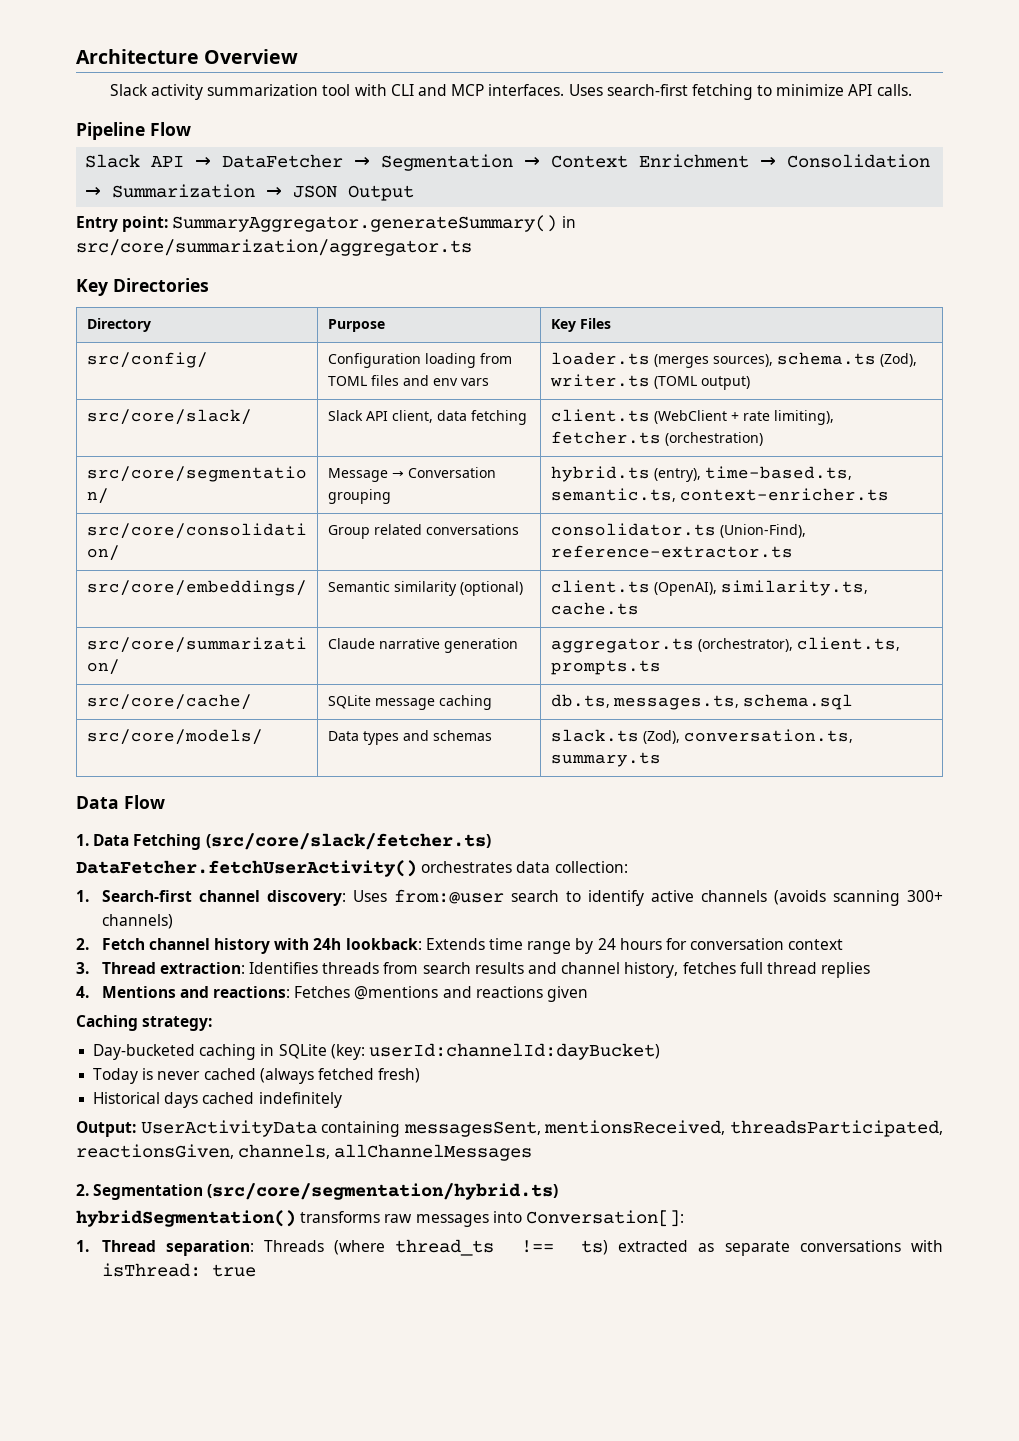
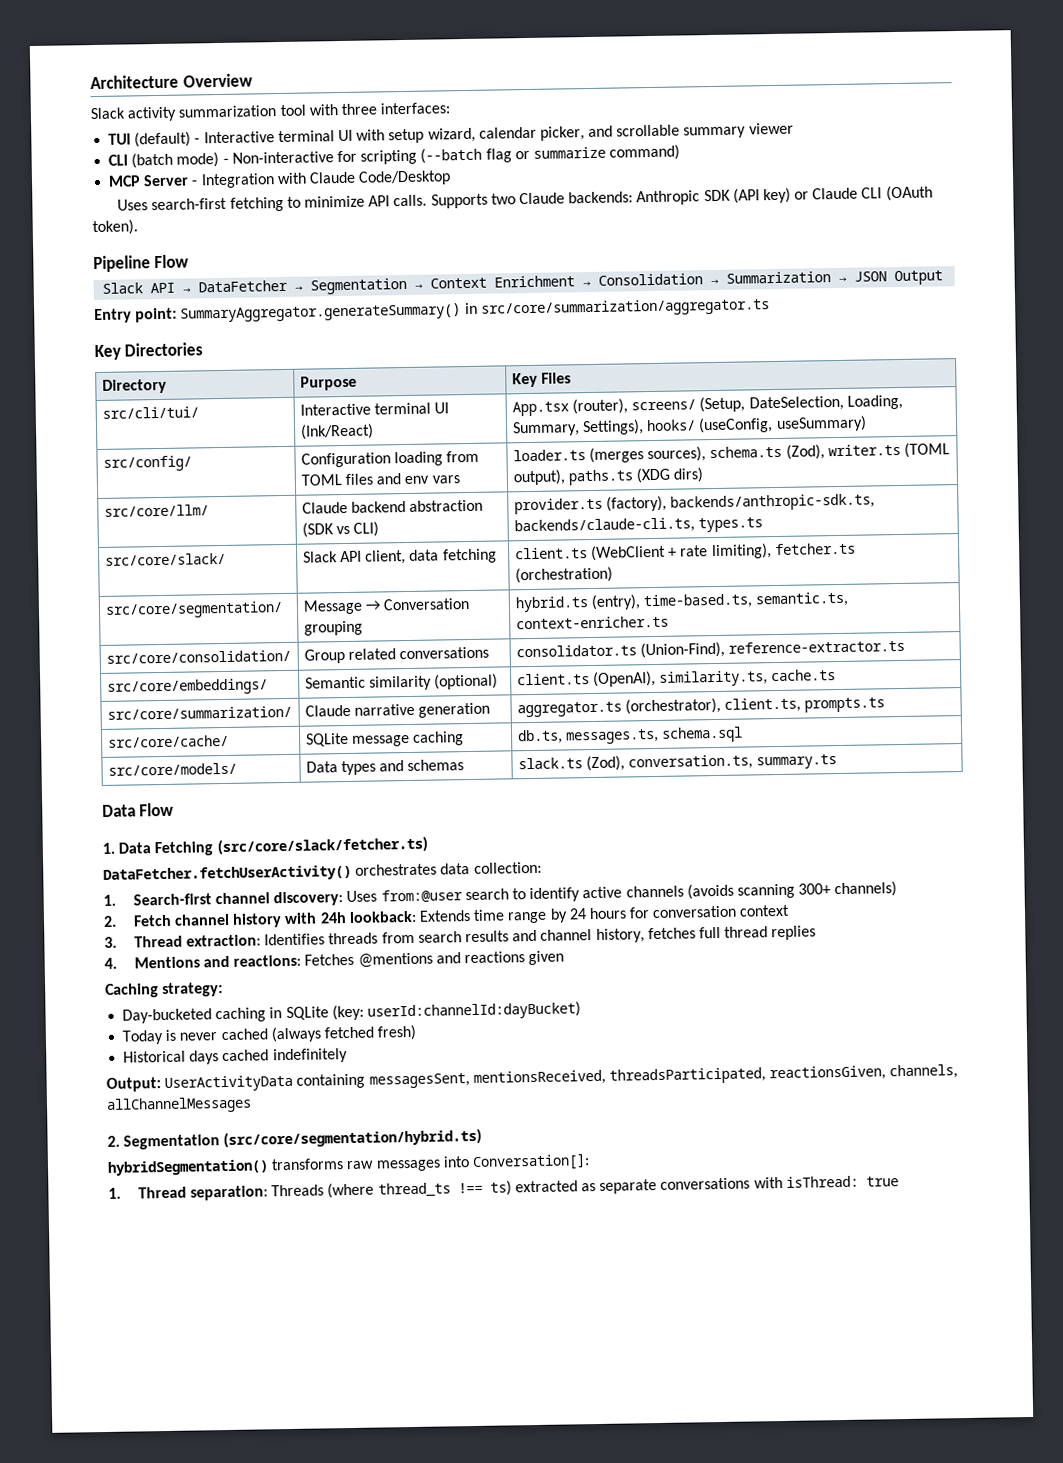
- Slack activity summarization tool with CLI and MCP interfaces. Uses search-first fetching to minimize API calls.
+ Slack activity summarization tool with three interfaces:
+ TUI (default) - Interactive terminal UI with setup wizard, calendar picker, and scrollable summary viewer
+ CLI (batch mode) - Non-interactive for scripting (--batch flag or summarize command)
+ MCP Server - Integration with Claude Code/Desktop
+ Uses search-first fetching to minimize API calls. Supports two Claude backends: Anthropic SDK (API key) or Claude CLI (OAuth token).
+ src/cli/tui/ | Interactive terminal UI (Ink/React) | App.tsx (router), screens/ (Setup, DateSelection, Loading, Summary, Settings), hooks/ (useConfig, useSummary)
- src/config/ | Configuration loading from TOML files and env vars | loader.ts (merges sources), schema.ts (Zod), writer.ts (TOML output)
+ src/config/ | Configuration loading from TOML files and env vars | loader.ts (merges sources), schema.ts (Zod), writer.ts (TOML output), paths.ts (XDG dirs)
+ src/core/llm/ | Claude backend abstraction (SDK vs CLI) | provider.ts (factory), backends/anthropic-sdk.ts, backends/claude-cli.ts, types.ts

